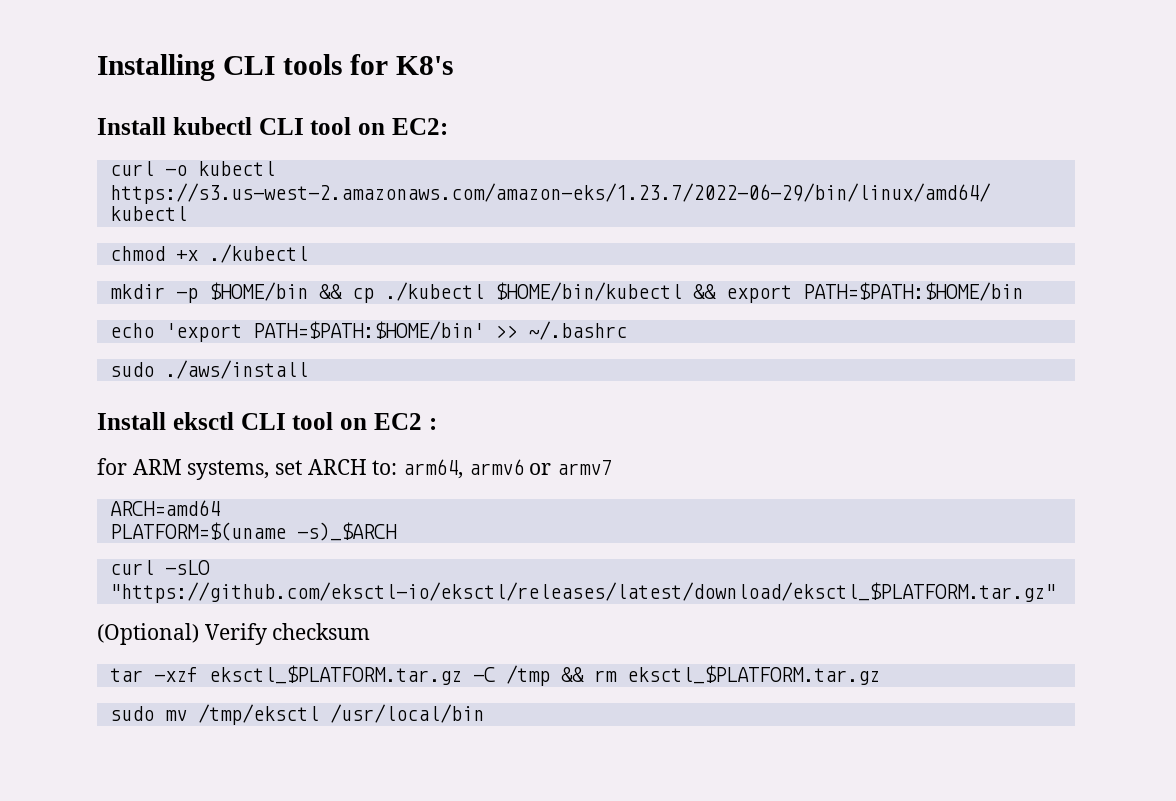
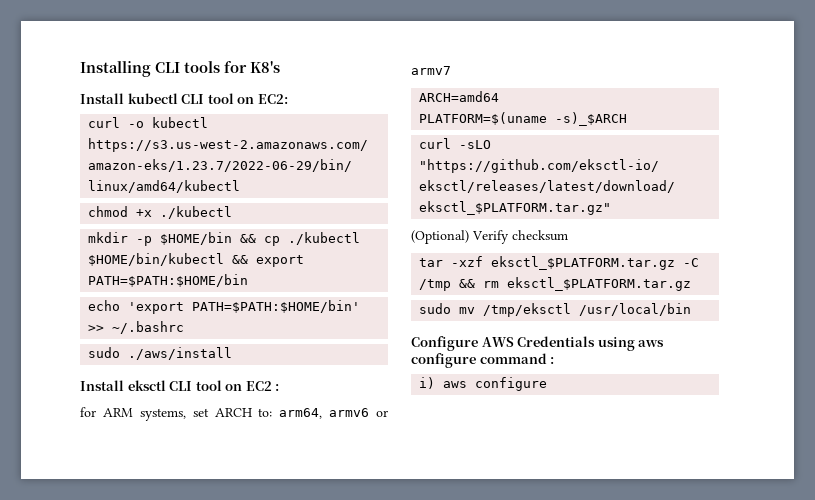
+ Configure AWS Credentials using aws configure command :
+ i) aws configure

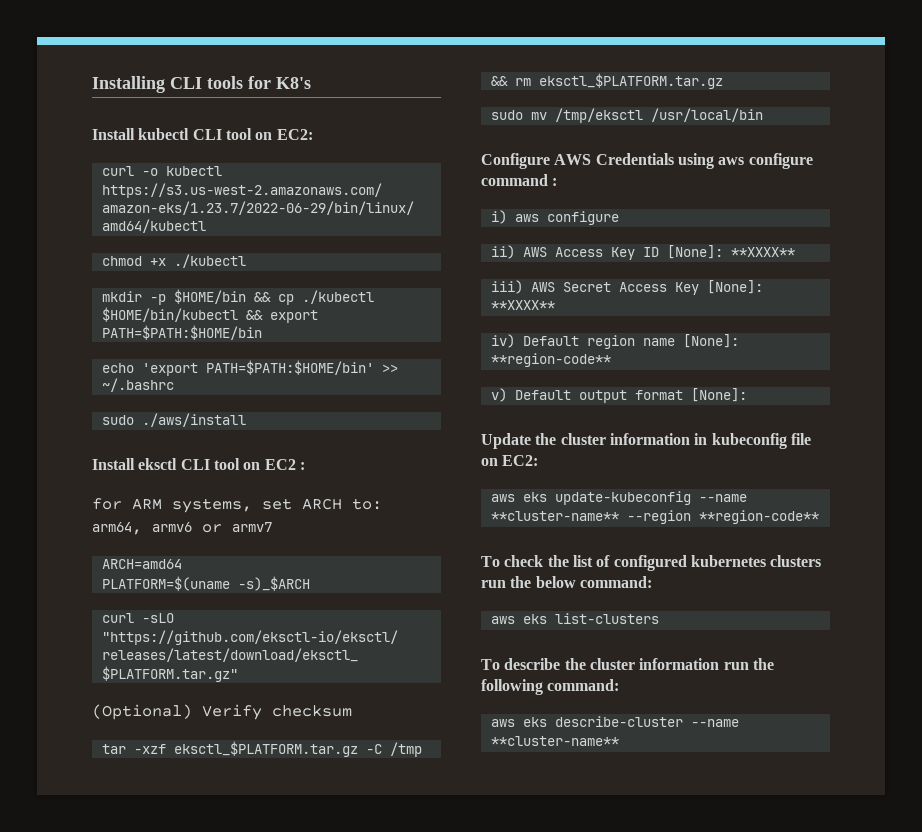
+ ii) AWS Access Key ID [None]: **XXXX**
+ iii) AWS Secret Access Key [None]: **XXXX**
+ iv) Default region name [None]: **region-code**
+ v) Default output format [None]:
+ Update the cluster information in kubeconfig file on EC2:
+ aws eks update-kubeconfig --name **cluster-name** --region **region-code**
+ To check the list of configured kubernetes clusters run the below command:
+ aws eks list-clusters
+ To describe the cluster information run the following command:
+ aws eks describe-cluster --name **cluster-name**

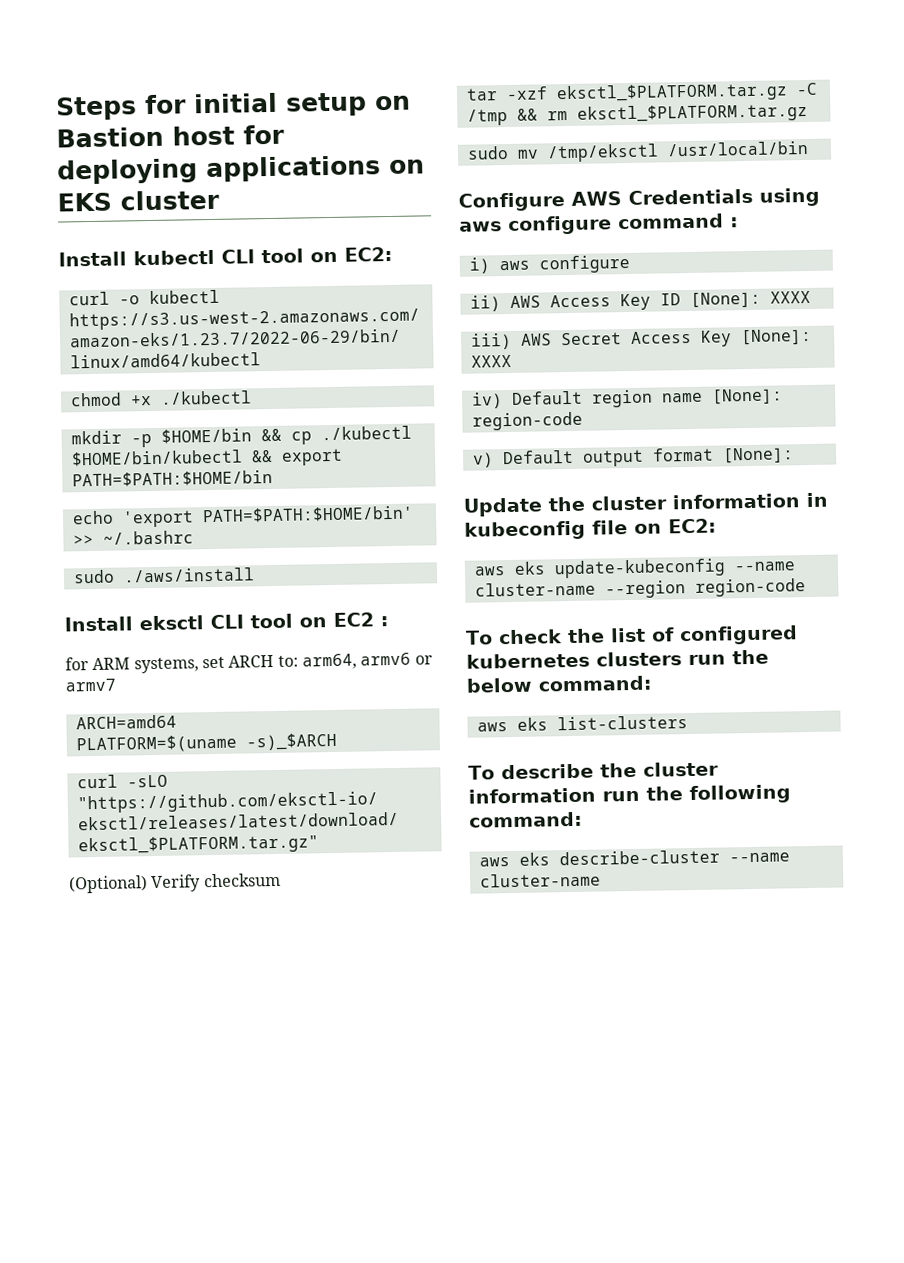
- Installing CLI tools for K8's
+ Steps for initial setup on Bastion host for deploying applications on EKS cluster
- ii) AWS Access Key ID [None]: **XXXX**
+ ii) AWS Access Key ID [None]: XXXX
- iii) AWS Secret Access Key [None]: **XXXX**
+ iii) AWS Secret Access Key [None]: XXXX
- iv) Default region name [None]: **region-code**
+ iv) Default region name [None]: region-code
- aws eks update-kubeconfig --name **cluster-name** --region **region-code**
+ aws eks update-kubeconfig --name cluster-name --region region-code
- aws eks describe-cluster --name **cluster-name**
+ aws eks describe-cluster --name cluster-name

